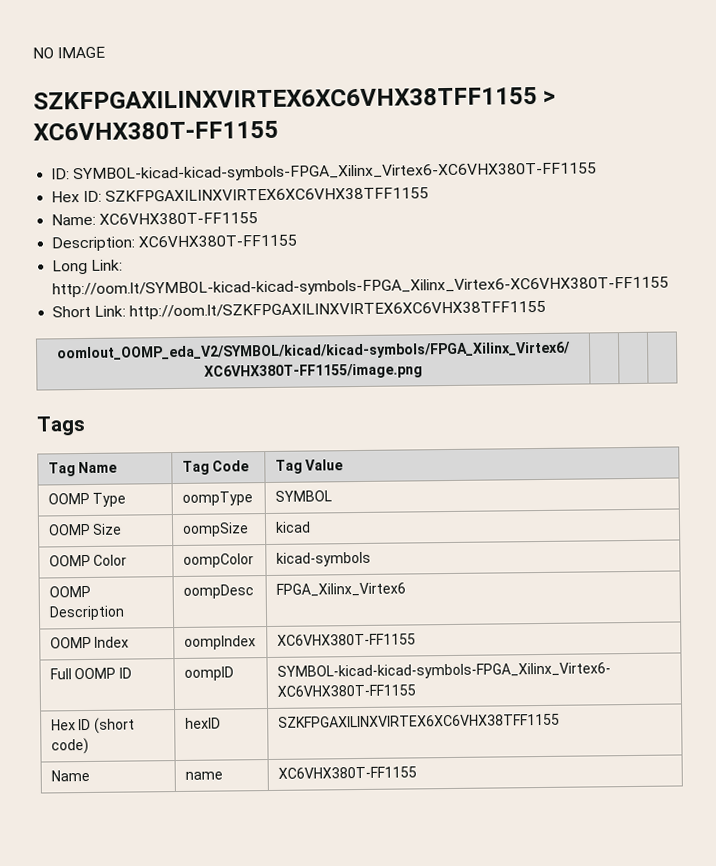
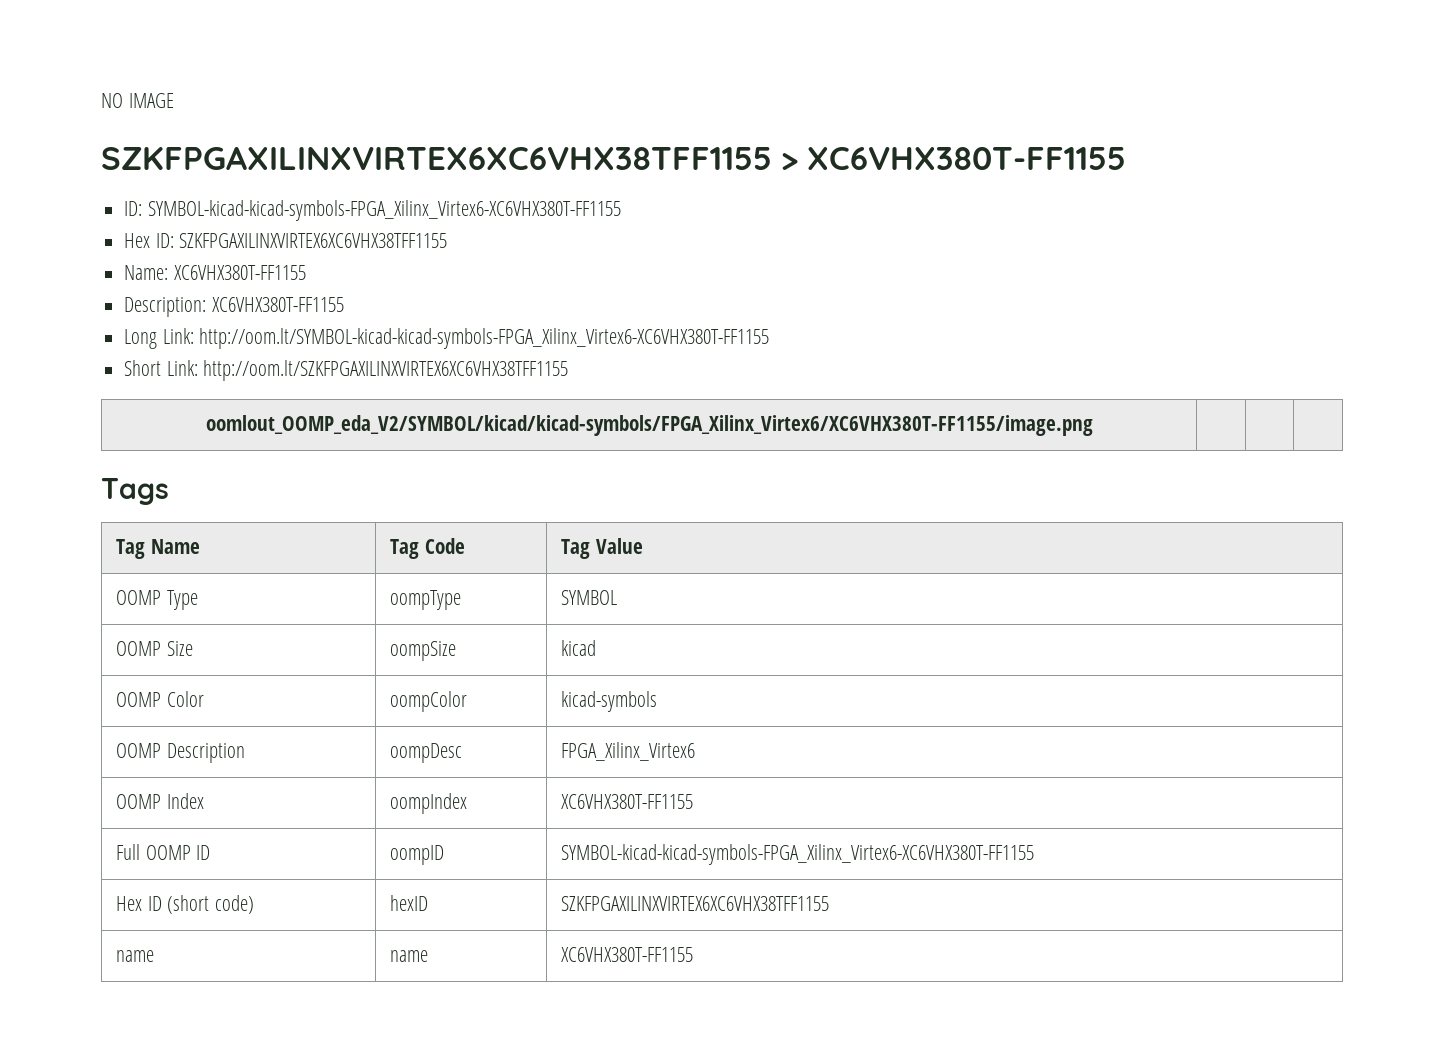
- Name | name | XC6VHX380T-FF1155
+ name | name | XC6VHX380T-FF1155

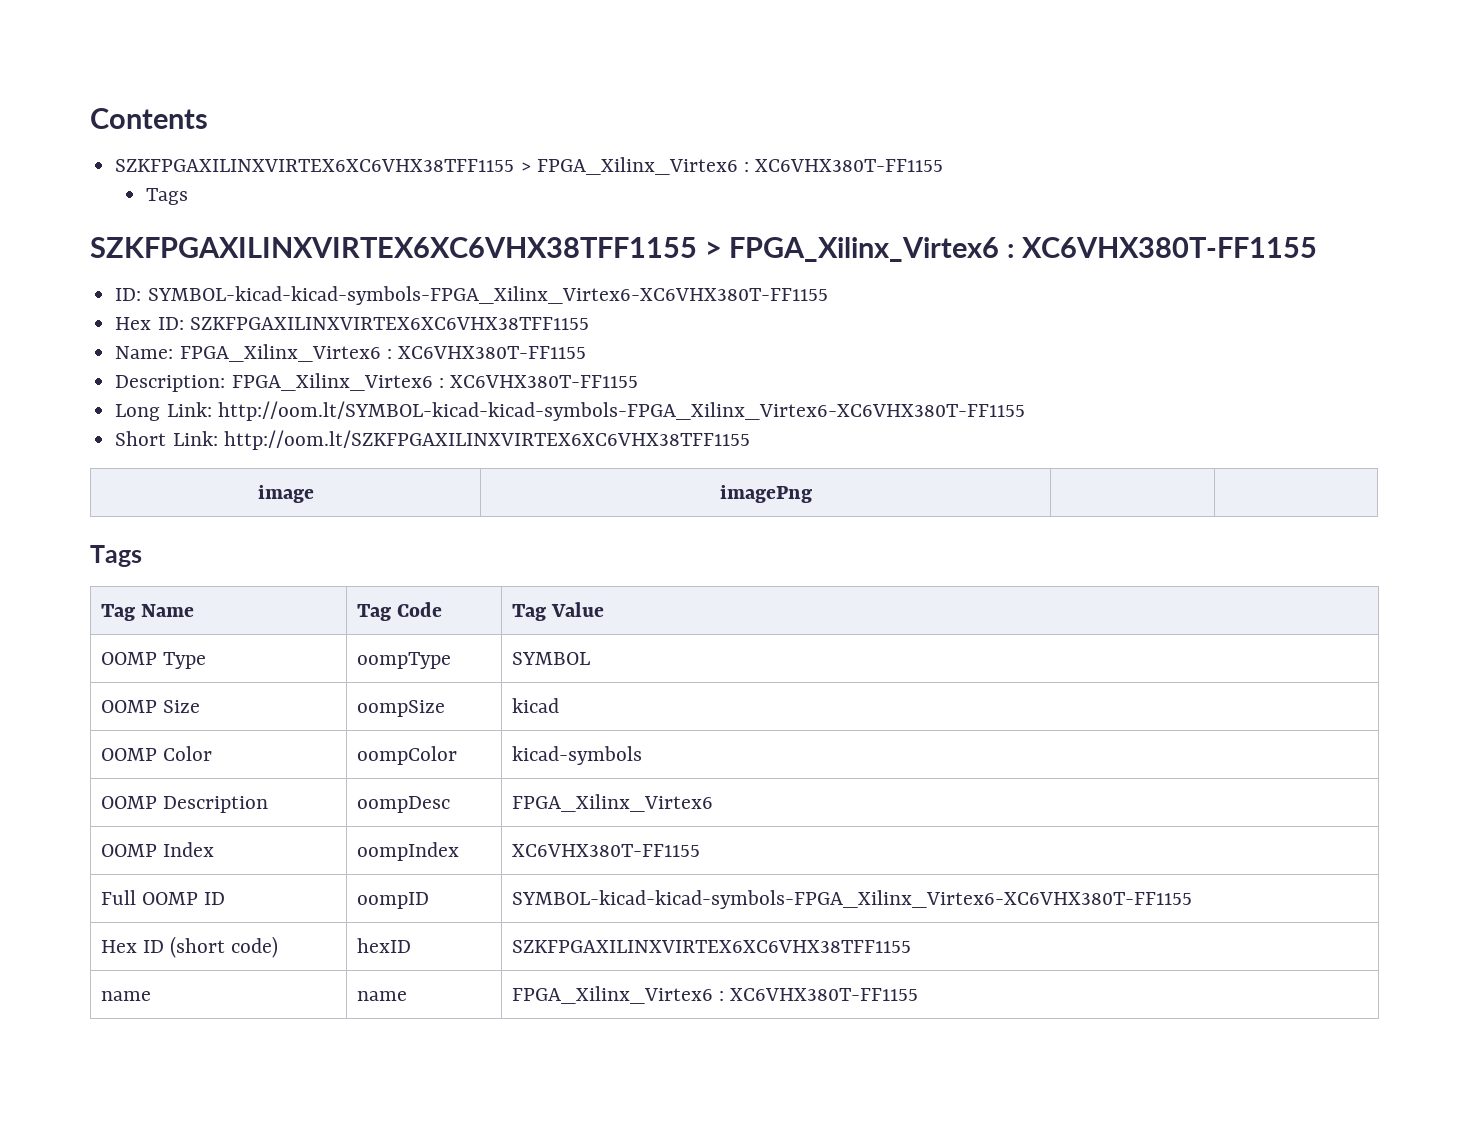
- NO IMAGE
- SZKFPGAXILINXVIRTEX6XC6VHX38TFF1155 > XC6VHX380T-FF1155
+ Contents
+ SZKFPGAXILINXVIRTEX6XC6VHX38TFF1155 > FPGA_Xilinx_Virtex6 : XC6VHX380T-FF1155
+ Tags
+ SZKFPGAXILINXVIRTEX6XC6VHX38TFF1155 > FPGA_Xilinx_Virtex6 : XC6VHX380T-FF1155
- Name: XC6VHX380T-FF1155
+ Name: FPGA_Xilinx_Virtex6 : XC6VHX380T-FF1155
- Description: XC6VHX380T-FF1155
+ Description: FPGA_Xilinx_Virtex6 : XC6VHX380T-FF1155
- oomlout_OOMP_eda_V2/SYMBOL/kicad/kicad-symbols/FPGA_Xilinx_Virtex6/XC6VHX380T-FF1155/image.png | | |
+ image | imagePng | |
- name | name | XC6VHX380T-FF1155
+ name | name | FPGA_Xilinx_Virtex6 : XC6VHX380T-FF1155

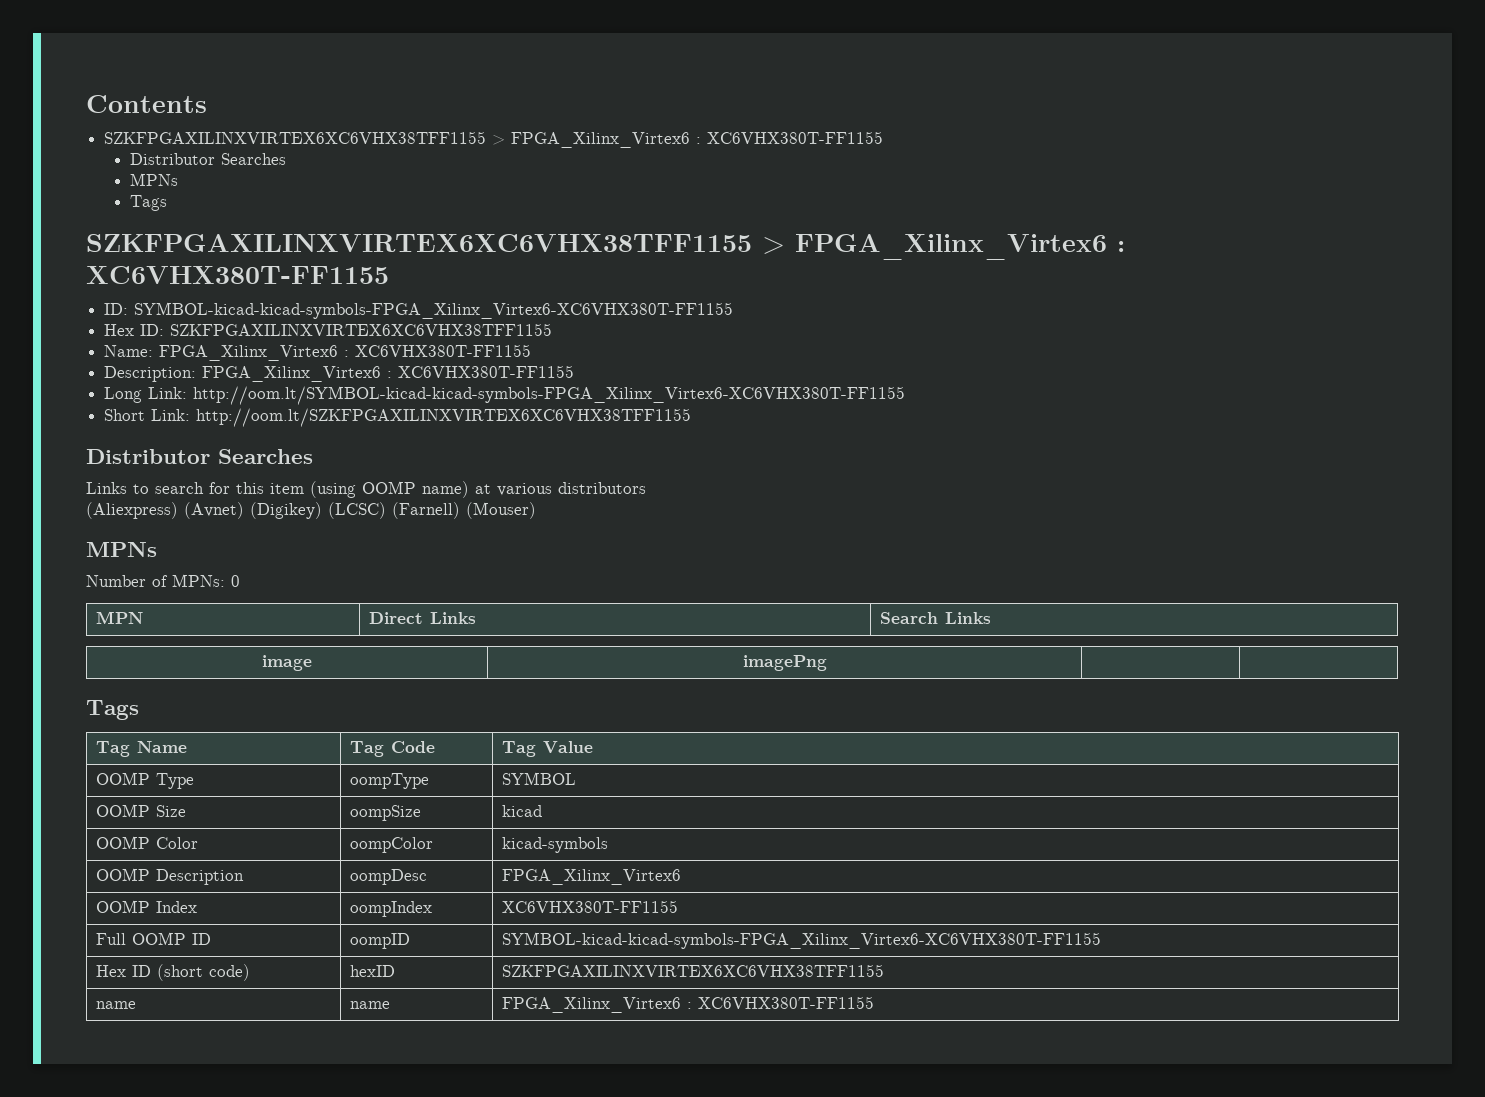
  Contents
  SZKFPGAXILINXVIRTEX6XC6VHX38TFF1155 > FPGA_Xilinx_Virtex6 : XC6VHX380T-FF1155
+ Distributor Searches
+ MPNs
  Short Link: http://oom.lt/SZKFPGAXILINXVIRTEX6XC6VHX38TFF1155
+ Distributor Searches
+ Links to search for this item (using OOMP name) at various distributors
+ (Aliexpress) (Avnet) (Digikey) (LCSC) (Farnell) (Mouser)
+ MPNs
+ Number of MPNs: 0
+ MPN | Direct Links | Search Links

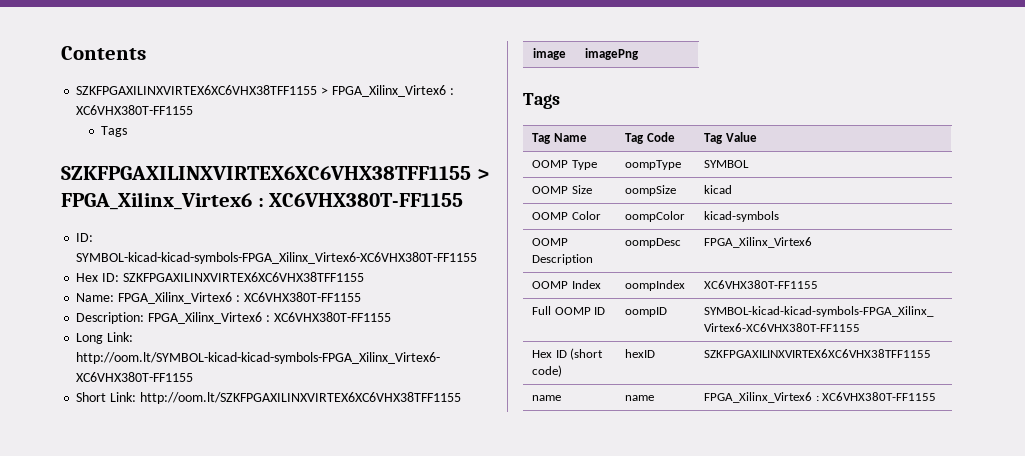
  Contents
  SZKFPGAXILINXVIRTEX6XC6VHX38TFF1155 > FPGA_Xilinx_Virtex6 : XC6VHX380T-FF1155
- Distributor Searches
- MPNs
  Short Link: http://oom.lt/SZKFPGAXILINXVIRTEX6XC6VHX38TFF1155
- Distributor Searches
- Links to search for this item (using OOMP name) at various distributors
- (Aliexpress) (Avnet) (Digikey) (LCSC) (Farnell) (Mouser)
- MPNs
- Number of MPNs: 0
- MPN | Direct Links | Search Links

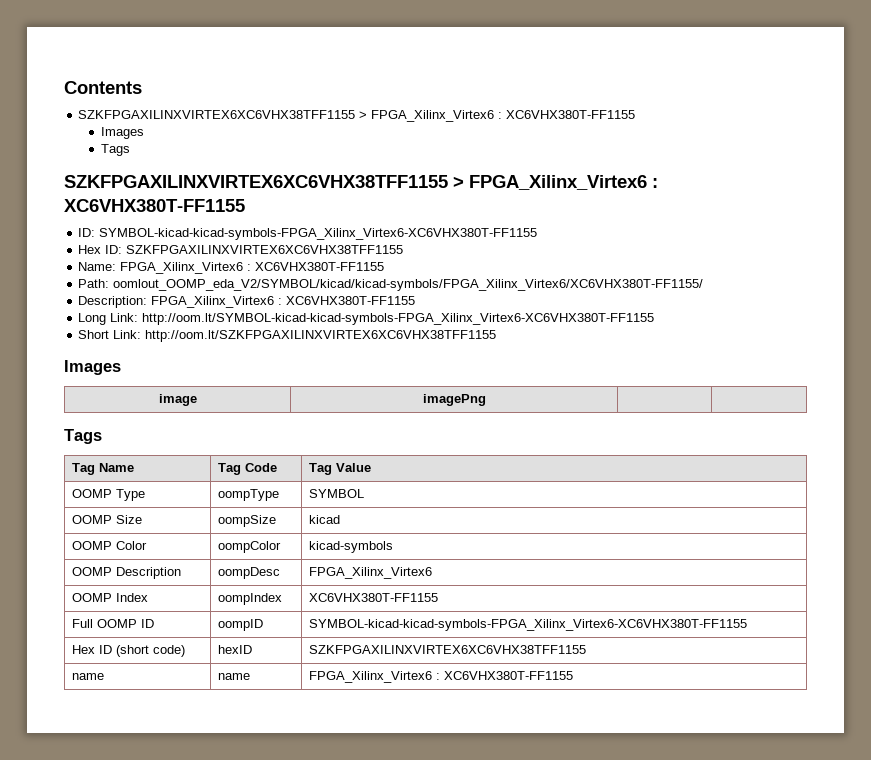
  Contents
  SZKFPGAXILINXVIRTEX6XC6VHX38TFF1155 > FPGA_Xilinx_Virtex6 : XC6VHX380T-FF1155
+ Images
+ Path: oomlout_OOMP_eda_V2/SYMBOL/kicad/kicad-symbols/FPGA_Xilinx_Virtex6/XC6VHX380T-FF1155/
  Short Link: http://oom.lt/SZKFPGAXILINXVIRTEX6XC6VHX38TFF1155
+ Images

